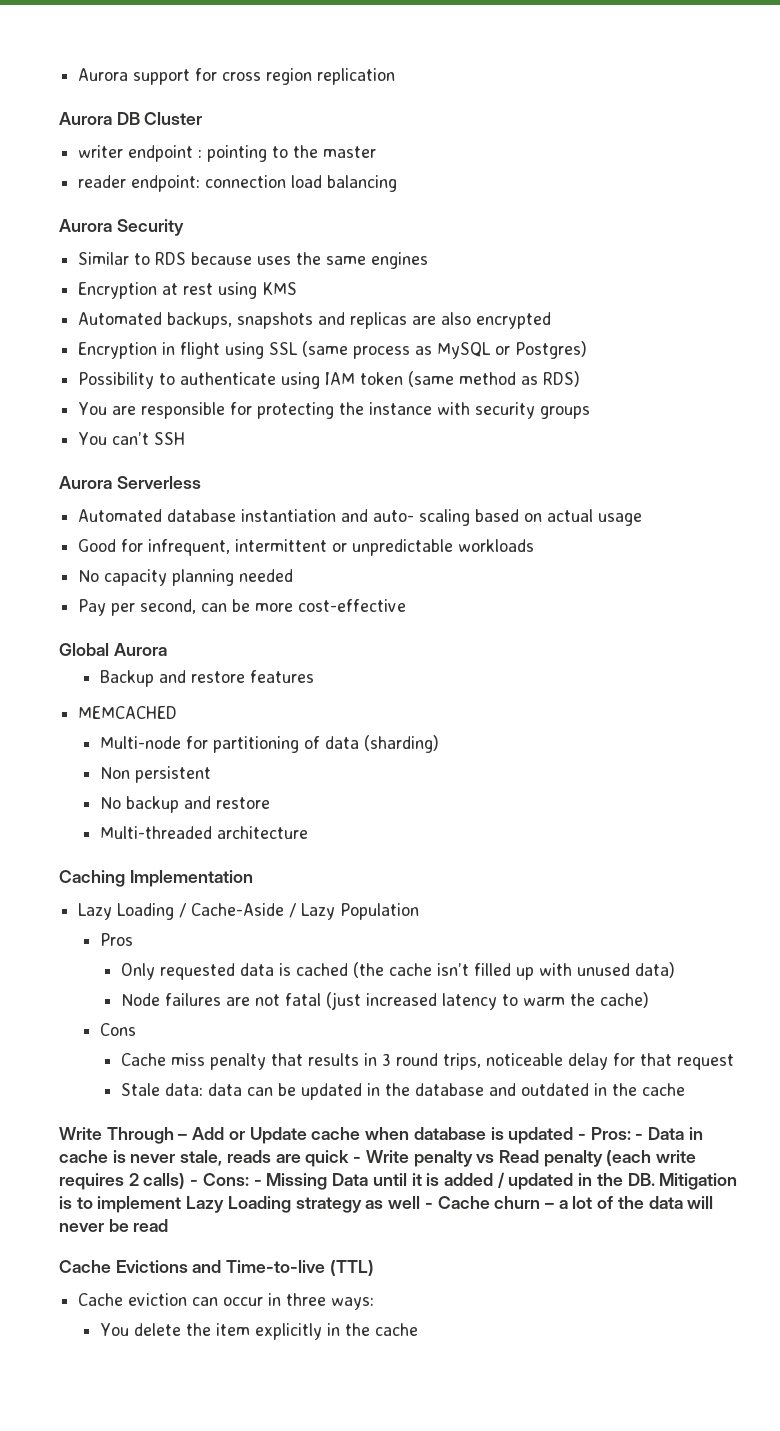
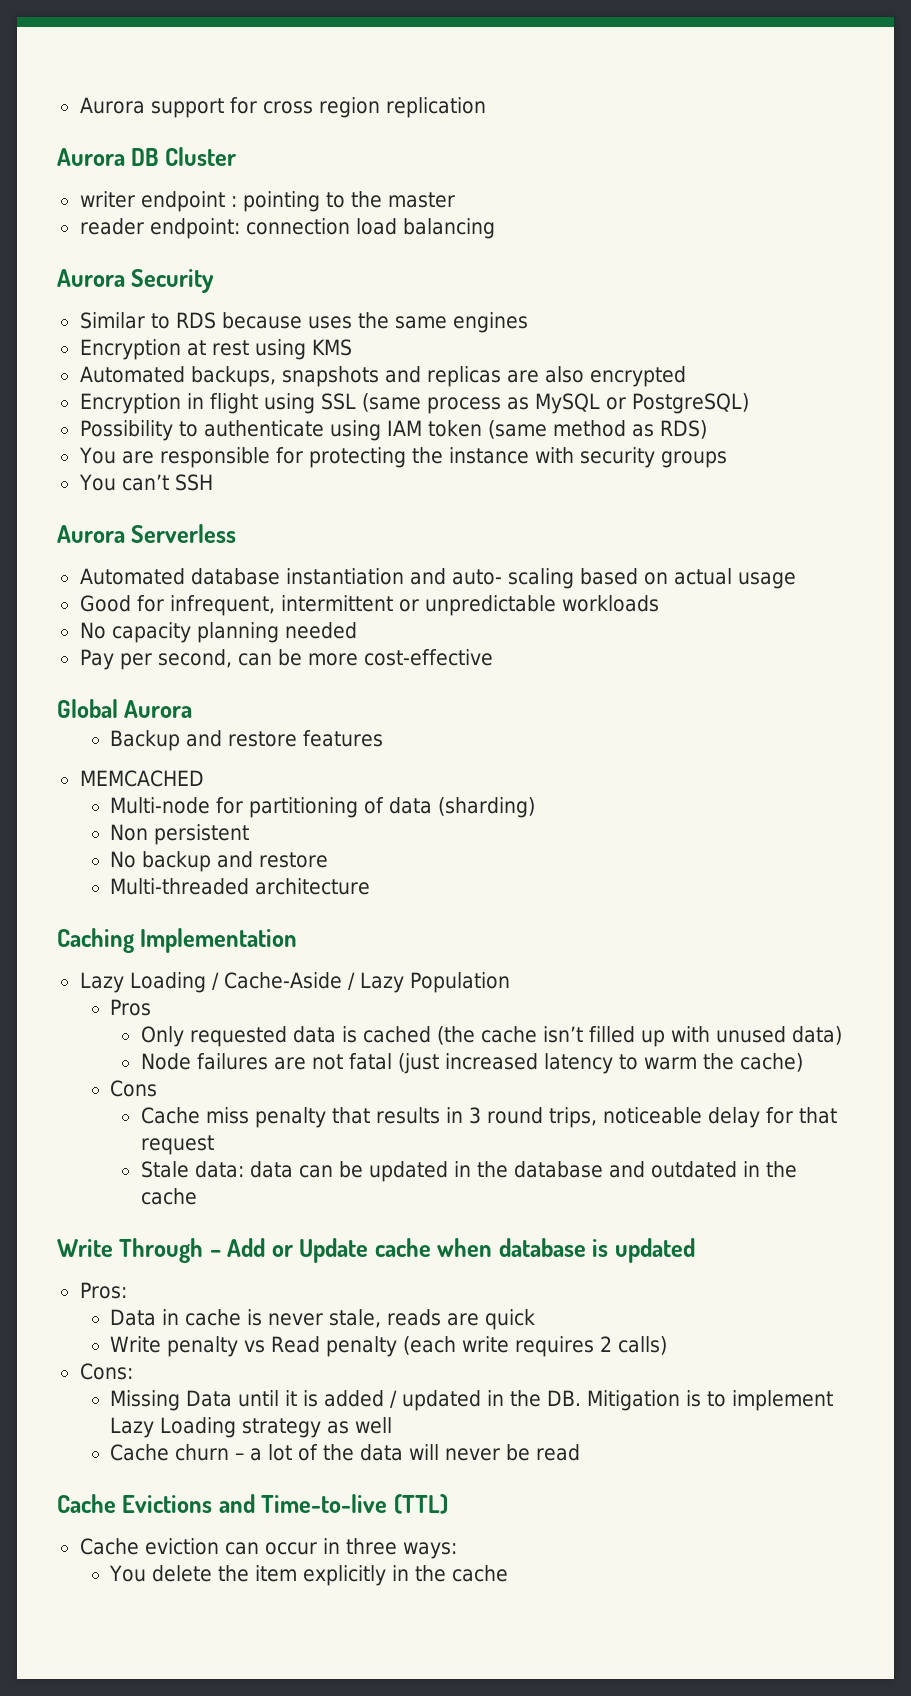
- Encryption in flight using SSL (same process as MySQL or Postgres)
+ Encryption in flight using SSL (same process as MySQL or PostgreSQL)
- Write Through – Add or Update cache when database is updated - Pros: - Data in cache is never stale, reads are quick - Write penalty vs Read penalty (each write requires 2 calls) - Cons: - Missing Data until it is added / updated in the DB. Mitigation is to implement Lazy Loading strategy as well - Cache churn – a lot of the data will never be read
+ Write Through – Add or Update cache when database is updated
+ Pros:
+ Data in cache is never stale, reads are quick
+ Write penalty vs Read penalty (each write requires 2 calls)
+ Cons:
+ Missing Data until it is added / updated in the DB. Mitigation is to implement Lazy Loading strategy as well
+ Cache churn – a lot of the data will never be read

